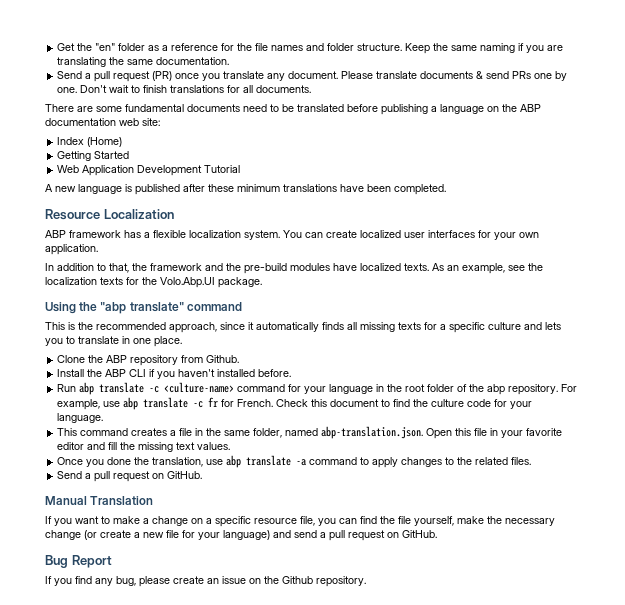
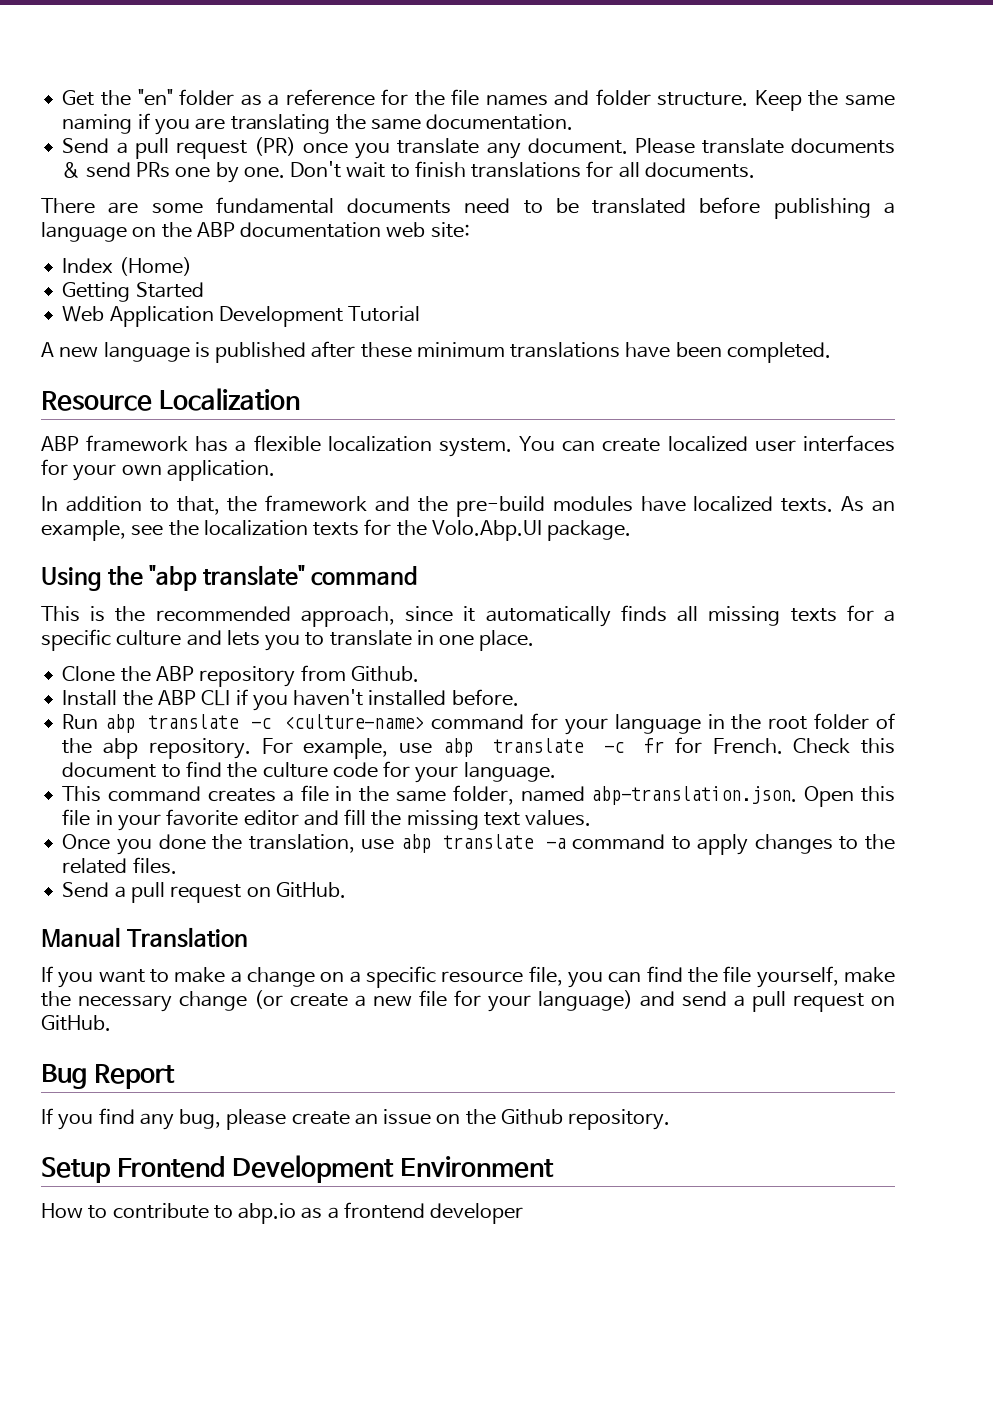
+ Setup Frontend Development Environment
+ How to contribute to abp.io as a frontend developer

